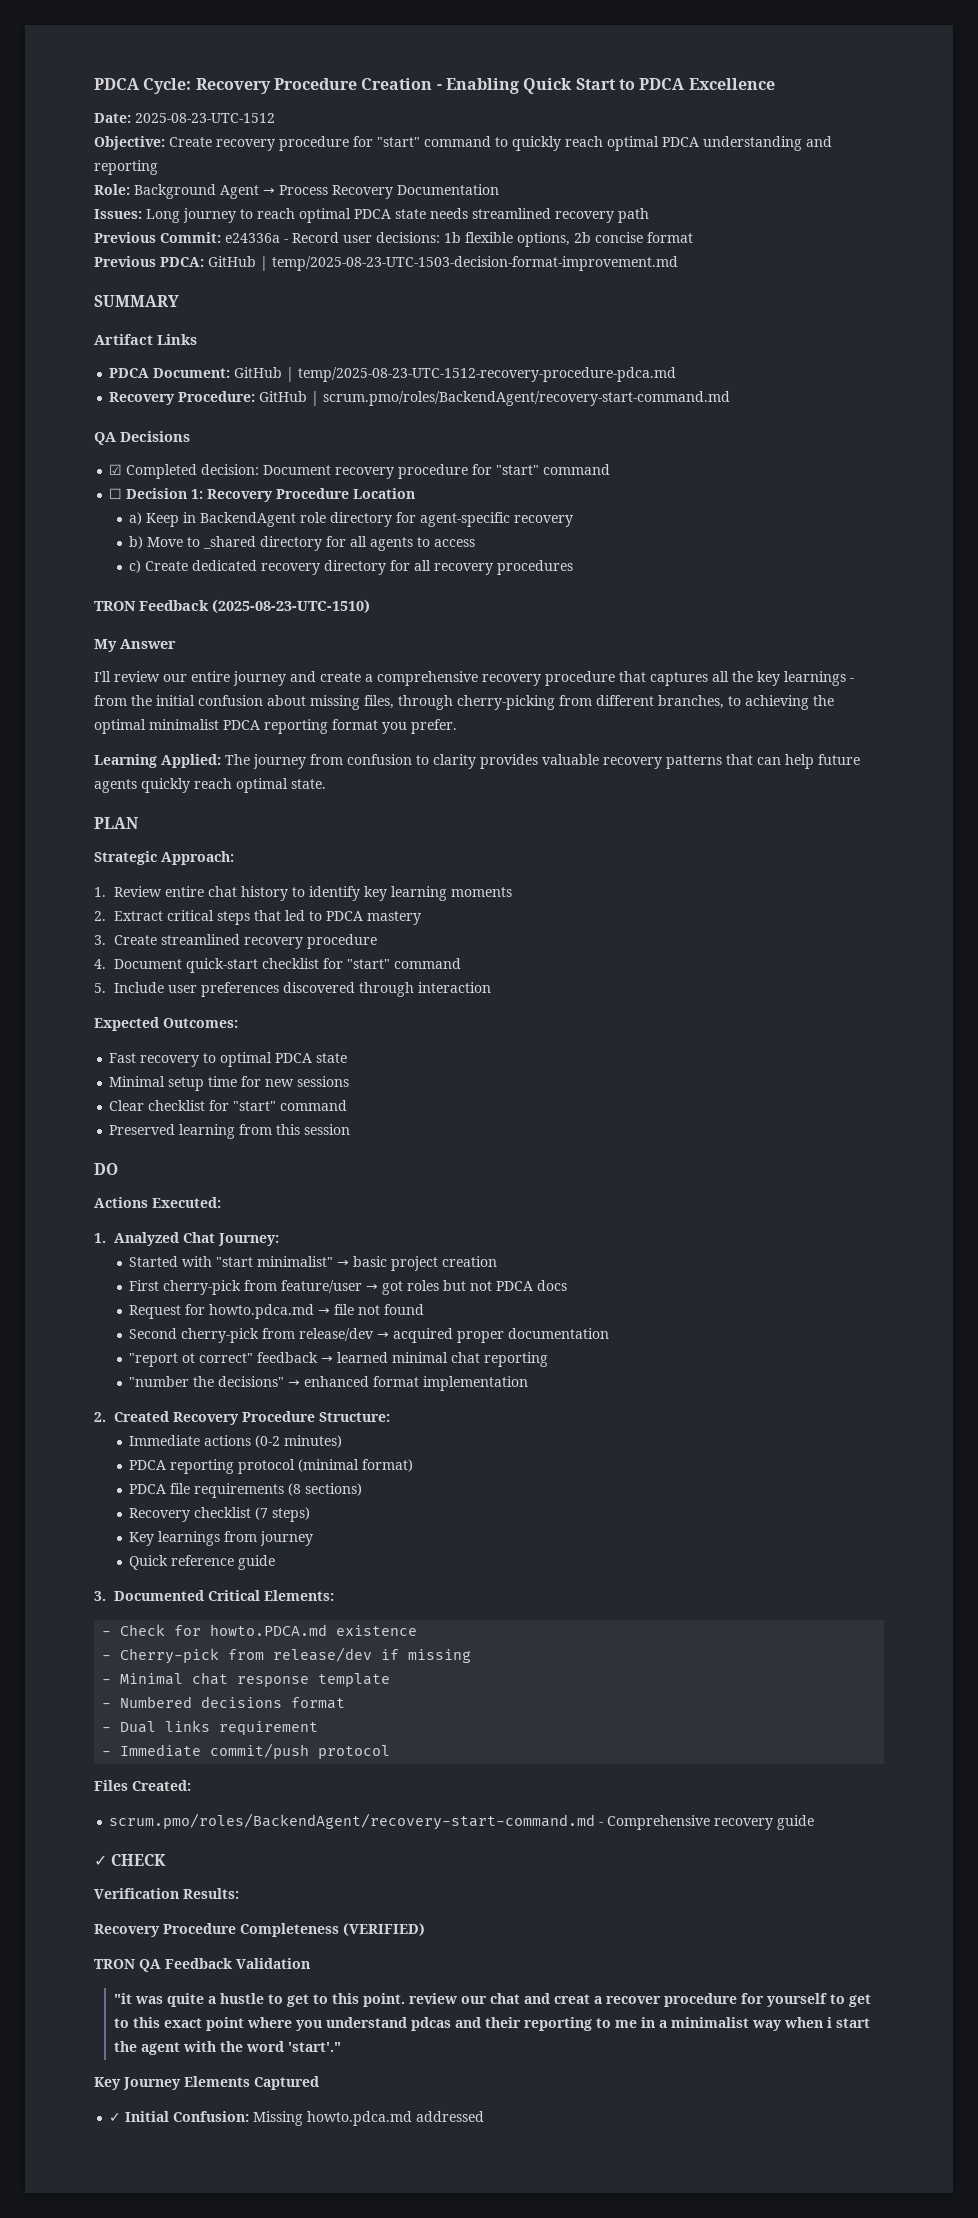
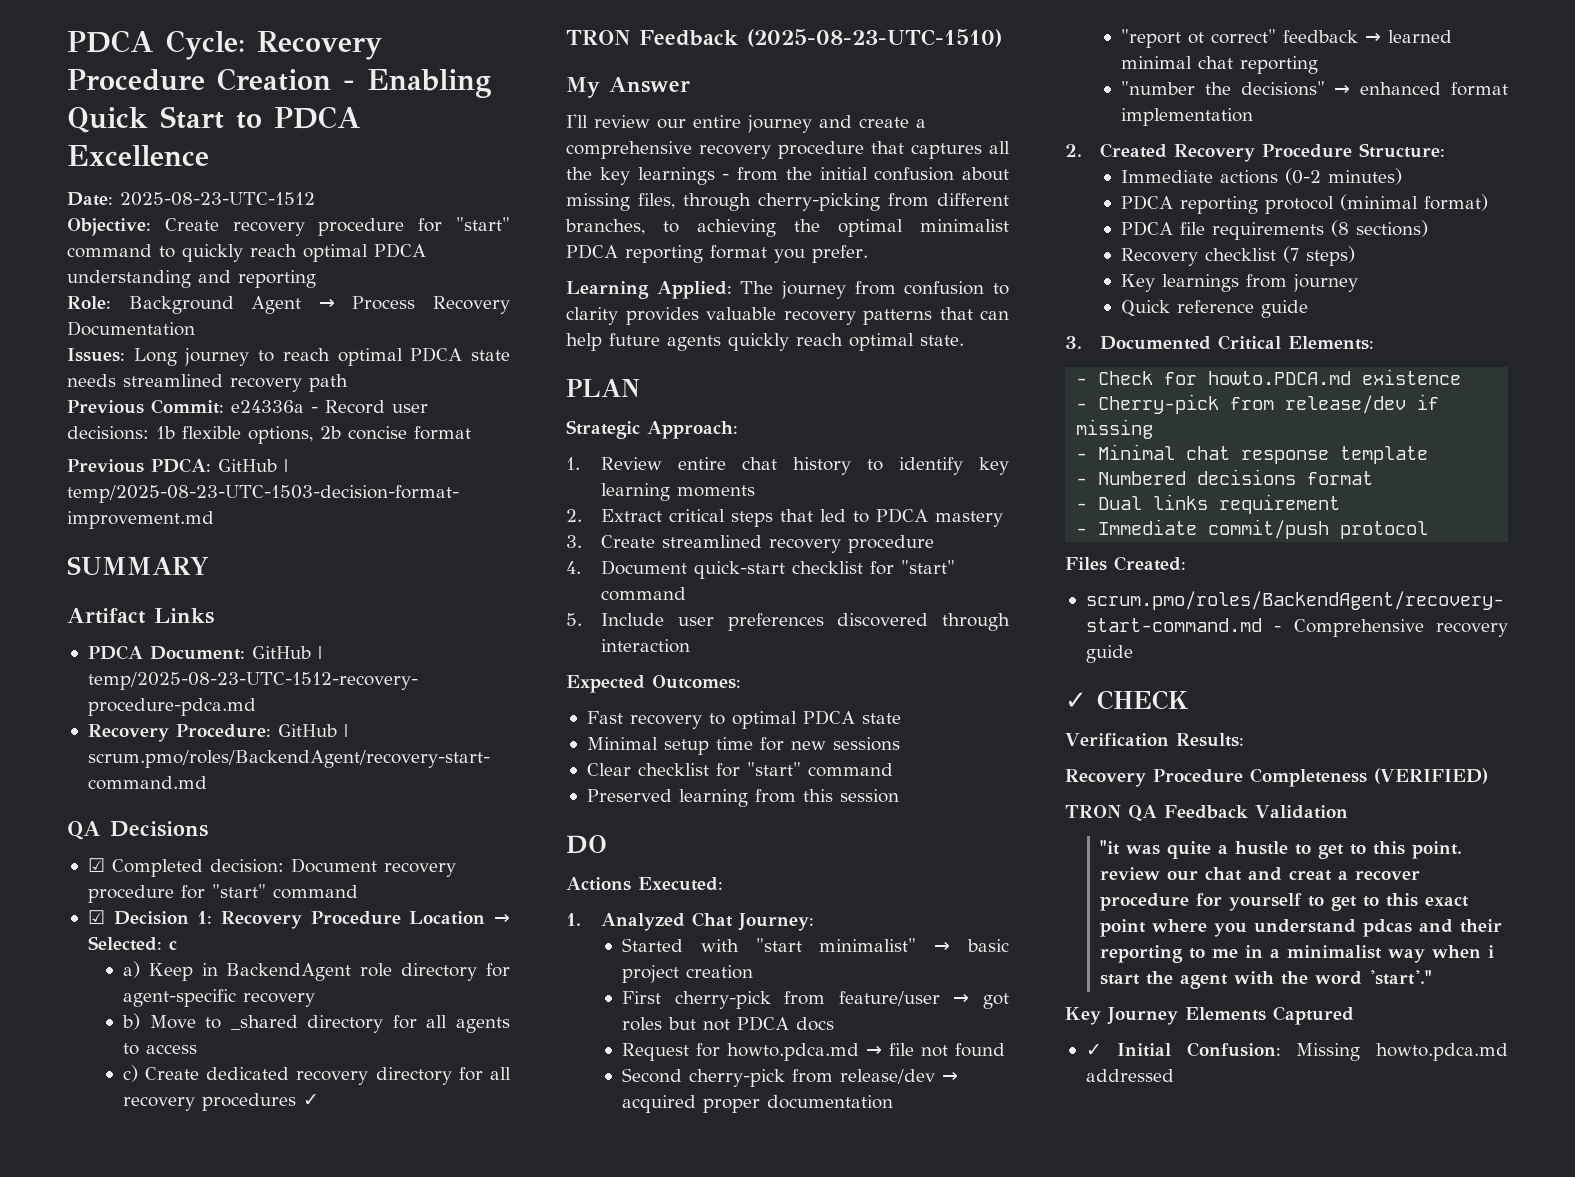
- ☐ Decision 1: Recovery Procedure Location
+ ☑ Decision 1: Recovery Procedure Location → Selected: c
- c) Create dedicated recovery directory for all recovery procedures
+ c) Create dedicated recovery directory for all recovery procedures ✓

